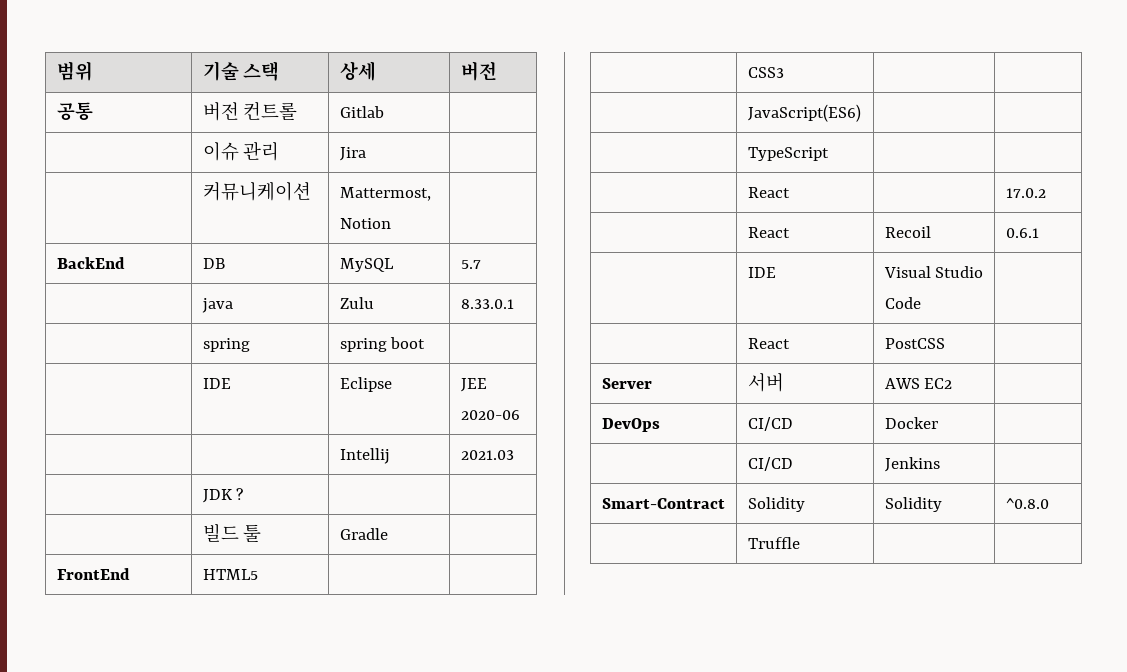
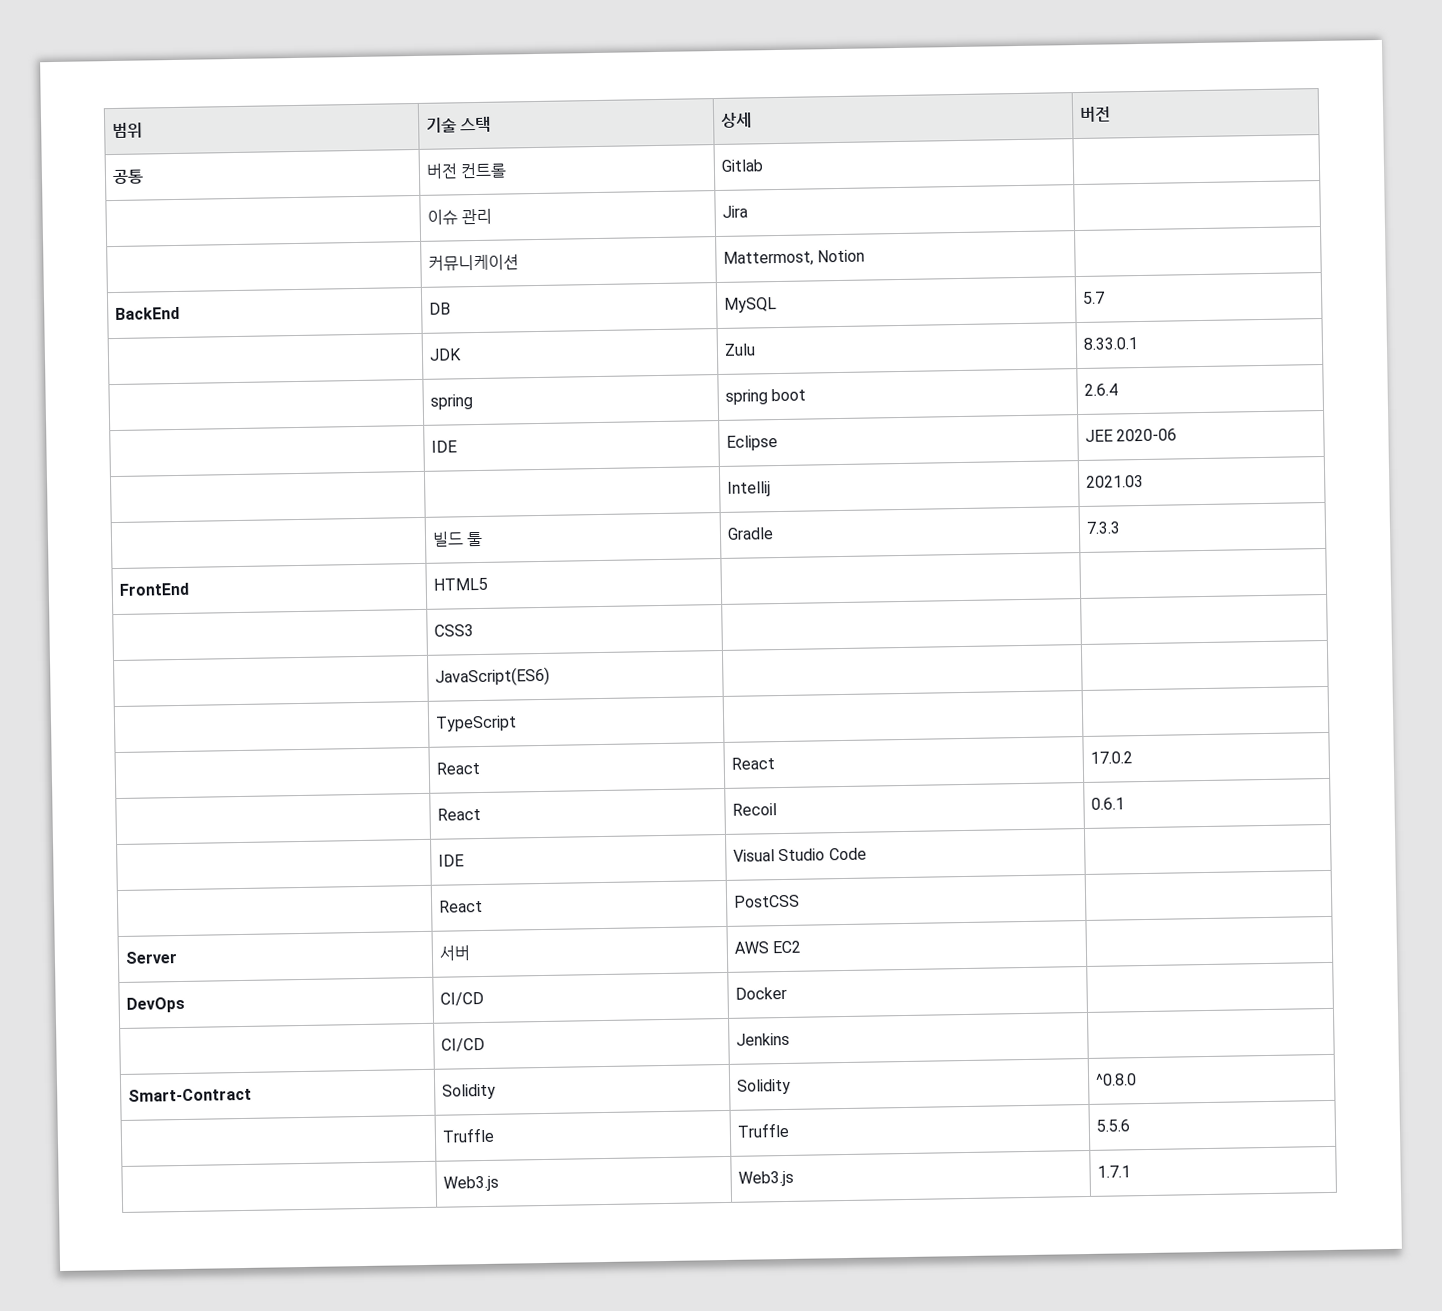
- | java | Zulu | 8.33.0.1
+ | JDK | Zulu | 8.33.0.1
- | spring | spring boot |
+ | spring | spring boot | 2.6.4
- | JDK ? | |
- | 빌드 툴 | Gradle |
+ | 빌드 툴 | Gradle | 7.3.3
- | React | | 17.0.2
+ | React | React | 17.0.2
- | Truffle | |
+ | Truffle | Truffle | 5.5.6
+ | Web3.js | Web3.js | 1.7.1

